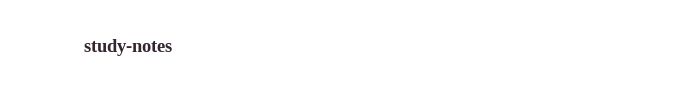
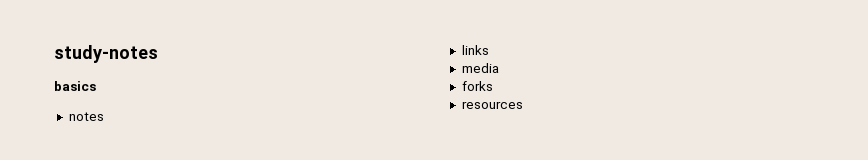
+ basics
+ notes
+ links
+ media
+ forks
+ resources

